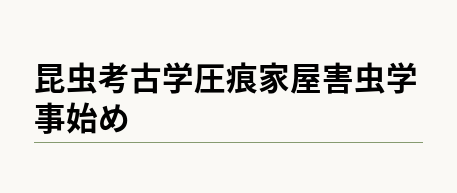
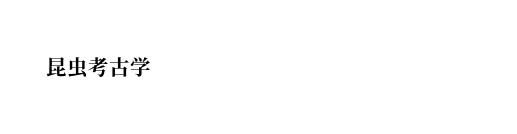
- 昆虫考古学圧痕家屋害虫学事始め
+ 昆虫考古学

